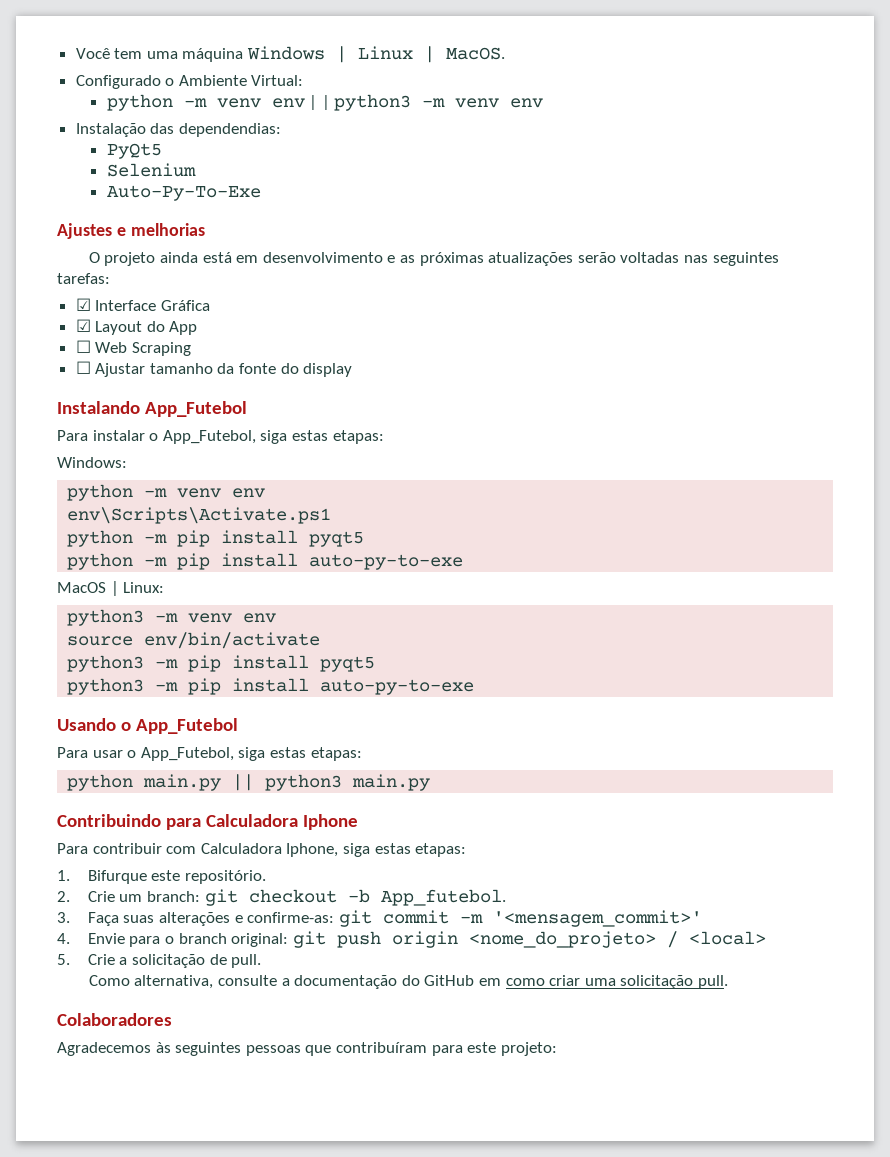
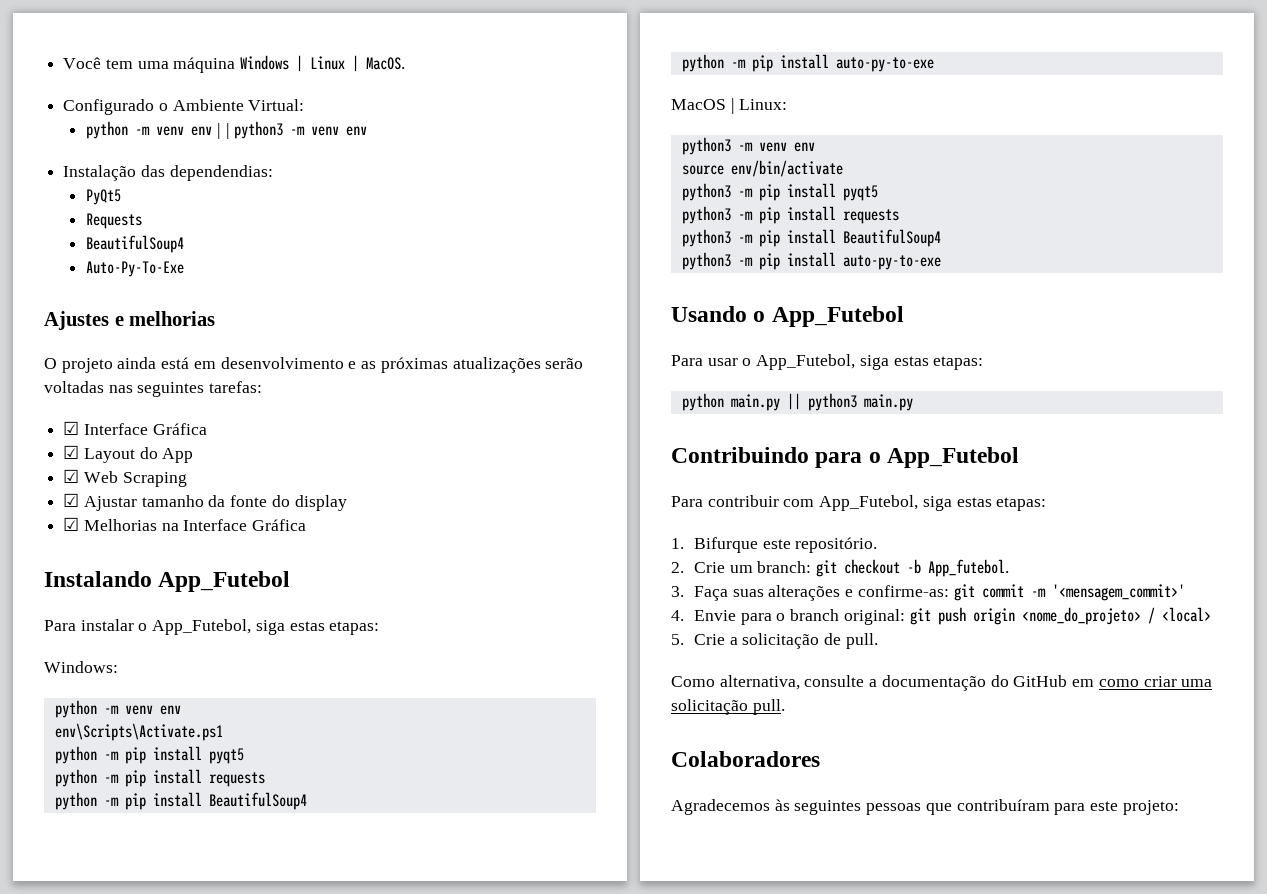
- Selenium
+ Requests
+ BeautifulSoup4
- ☐ Web Scraping
+ ☑ Web Scraping
- ☐ Ajustar tamanho da fonte do display
+ ☑ Ajustar tamanho da fonte do display
+ ☑ Melhorias na Interface Gráfica
+ python -m pip install requests
+ python -m pip install BeautifulSoup4
+ python3 -m pip install requests
+ python3 -m pip install BeautifulSoup4
- Contribuindo para Calculadora Iphone
+ Contribuindo para o App_Futebol
- Para contribuir com Calculadora Iphone, siga estas etapas:
+ Para contribuir com App_Futebol, siga estas etapas:

